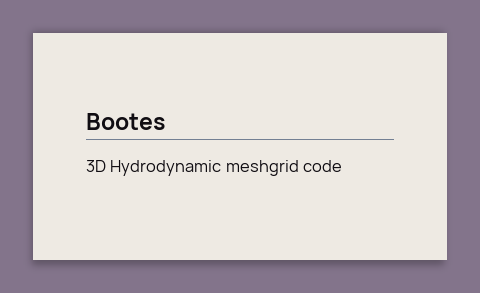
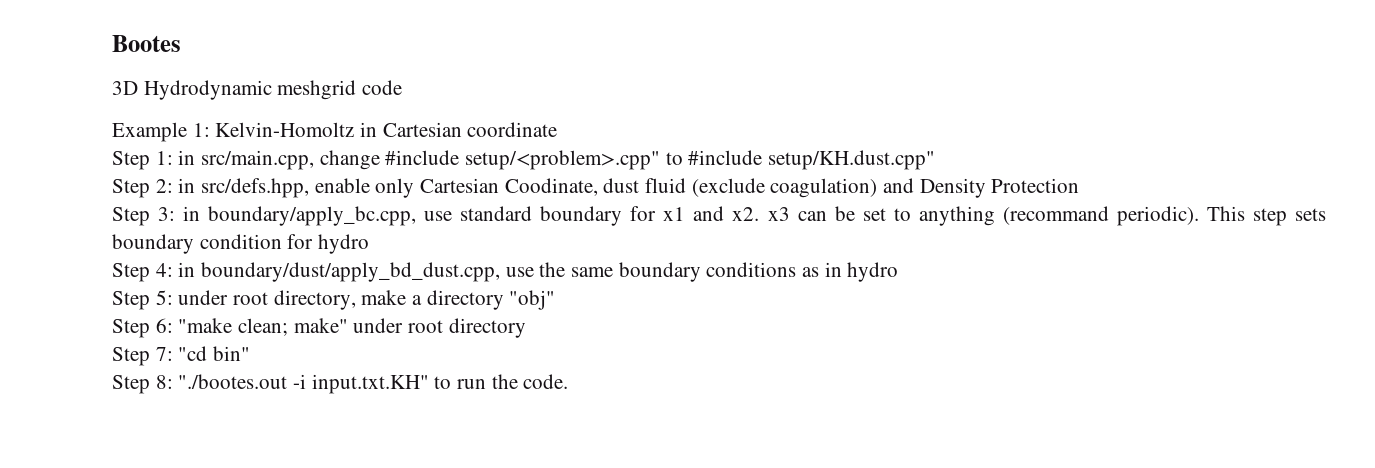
+ Example 1: Kelvin-Homoltz in Cartesian coordinate
+ Step 1: in src/main.cpp, change #include setup/<problem>.cpp" to #include setup/KH.dust.cpp"
+ Step 2: in src/defs.hpp, enable only Cartesian Coodinate, dust fluid (exclude coagulation) and Density Protection
+ Step 3: in boundary/apply_bc.cpp, use standard boundary for x1 and x2. x3 can be set to anything (recommand periodic). This step sets boundary condition for hydro
+ Step 4: in boundary/dust/apply_bd_dust.cpp, use the same boundary conditions as in hydro
+ Step 5: under root directory, make a directory "obj"
+ Step 6: "make clean; make" under root directory
+ Step 7: "cd bin"
+ Step 8: "./bootes.out -i input.txt.KH" to run the code.

